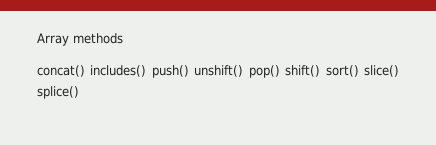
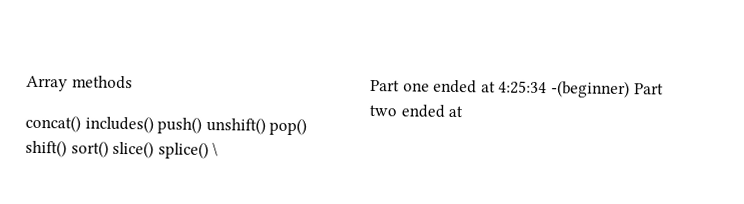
- concat() includes() push() unshift() pop() shift() sort() slice() splice()
+ concat() includes() push() unshift() pop() shift() sort() slice() splice() \
+ Part one ended at 4:25:34 -(beginner) Part two ended at

